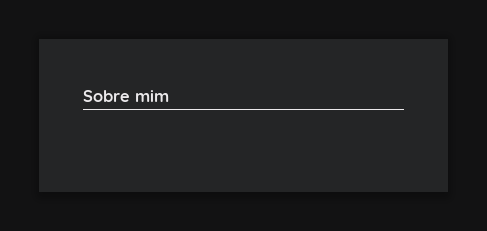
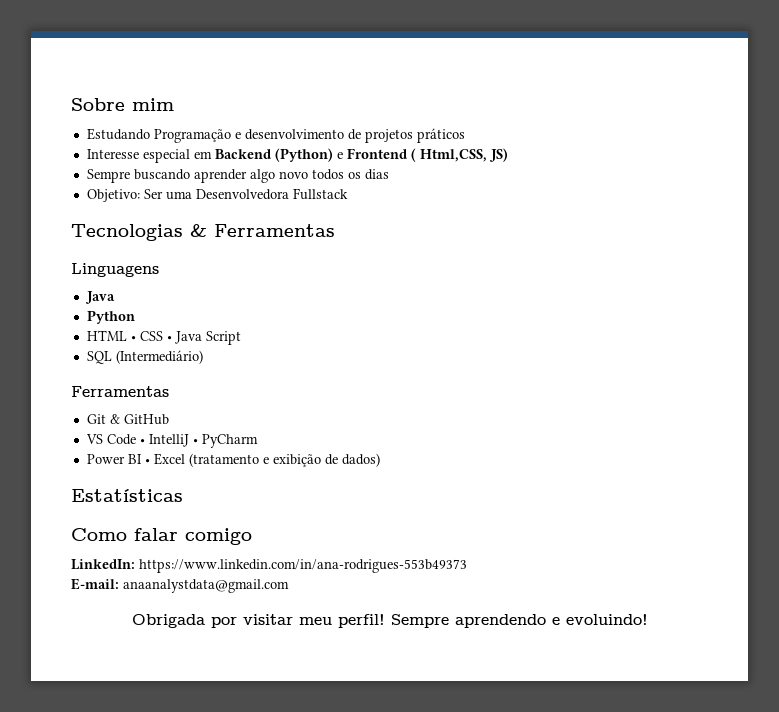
+ Estudando Programação e desenvolvimento de projetos práticos
+ Interesse especial em Backend (Python) e Frontend ( Html,CSS, JS)
+ Sempre buscando aprender algo novo todos os dias
+ Objetivo: Ser uma Desenvolvedora Fullstack
+ Tecnologias & Ferramentas
+ Linguagens
+ Java
+ Python
+ HTML • CSS • Java Script
+ SQL (Intermediário)
+ Ferramentas
+ Git & GitHub
+ VS Code • IntelliJ • PyCharm
+ Power BI • Excel (tratamento e exibição de dados)
+ Estatísticas
+ Como falar comigo
+ LinkedIn: https://www.linkedin.com/in/ana-rodrigues-553b49373
+ E-mail: anaanalystdata@gmail.com
+ Obrigada por visitar meu perfil! Sempre aprendendo e evoluindo!

